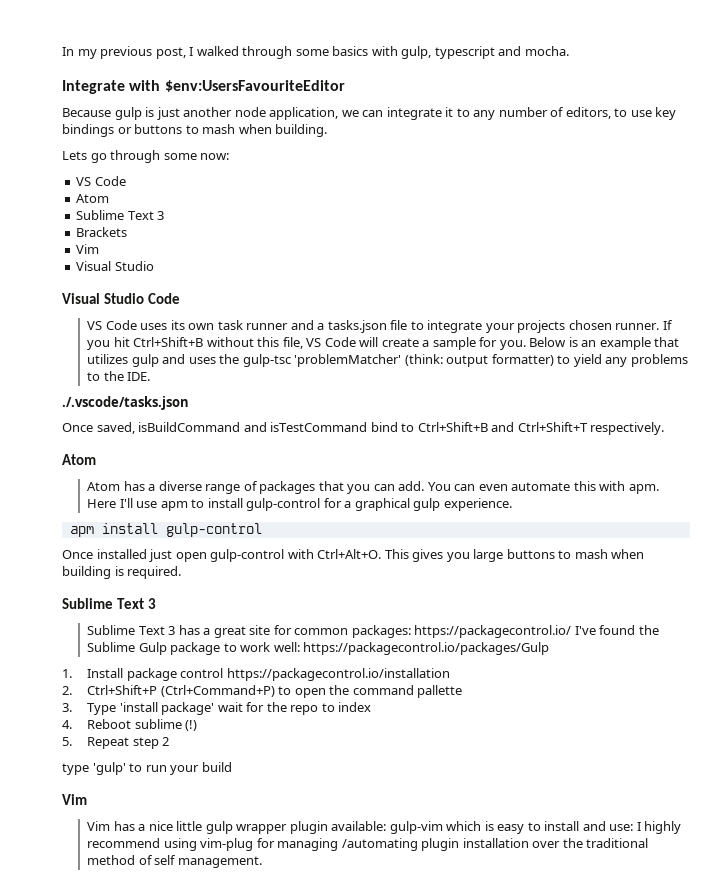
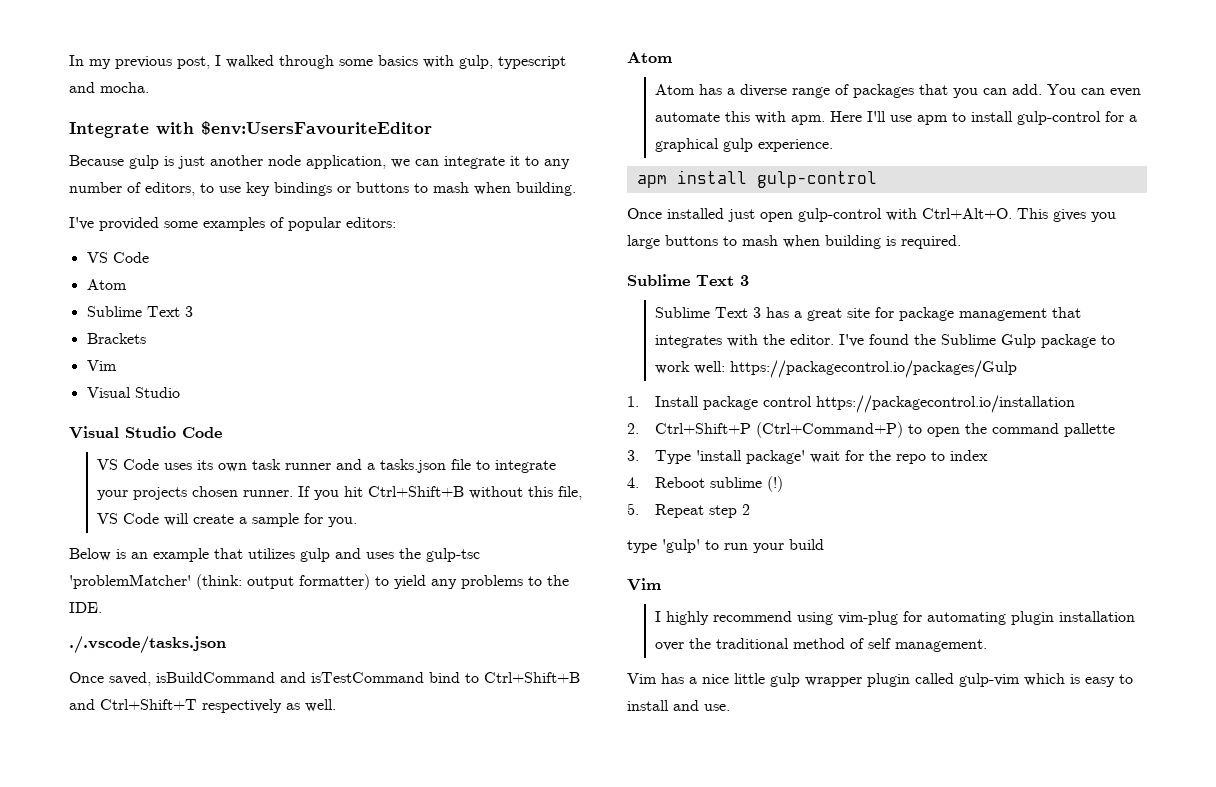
- Lets go through some now:
+ I've provided some examples of popular editors:
- If you hit Ctrl+Shift+B without this file, VS Code will create a sample for you. Below is an example that utilizes gulp and uses the gulp-tsc 'problemMatcher' (think: output formatter) to yield any problems to the IDE.
+ If you hit Ctrl+Shift+B without this file, VS Code will create a sample for you.
+ Below is an example that utilizes gulp and uses the gulp-tsc 'problemMatcher' (think: output formatter) to yield any problems to the IDE.
- Once saved, isBuildCommand and isTestCommand bind to Ctrl+Shift+B and Ctrl+Shift+T respectively.
+ Once saved, isBuildCommand and isTestCommand bind to Ctrl+Shift+B and Ctrl+Shift+T respectively as well.
- Sublime Text 3 has a great site for common packages: https://packagecontrol.io/ I've found the Sublime Gulp package to work well: https://packagecontrol.io/packages/Gulp
+ Sublime Text 3 has a great site for package management that integrates with the editor. I've found the Sublime Gulp package to work well: https://packagecontrol.io/packages/Gulp
- Vim has a nice little gulp wrapper plugin available: gulp-vim which is easy to install and use: I highly recommend using vim-plug for managing /automating plugin installation over the traditional method of self management.
+ I highly recommend using vim-plug for automating plugin installation over the traditional method of self management.
+ Vim has a nice little gulp wrapper plugin called gulp-vim which is easy to install and use.

